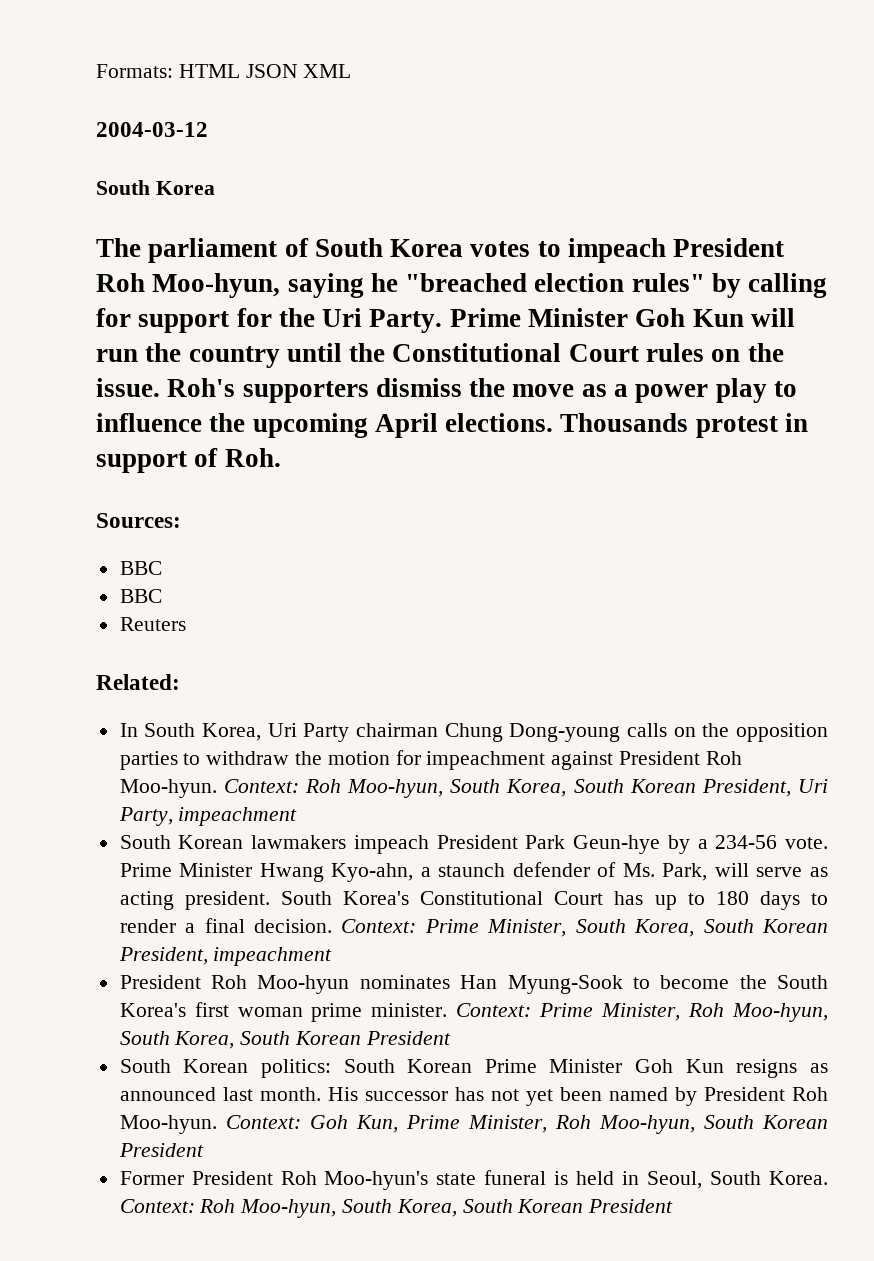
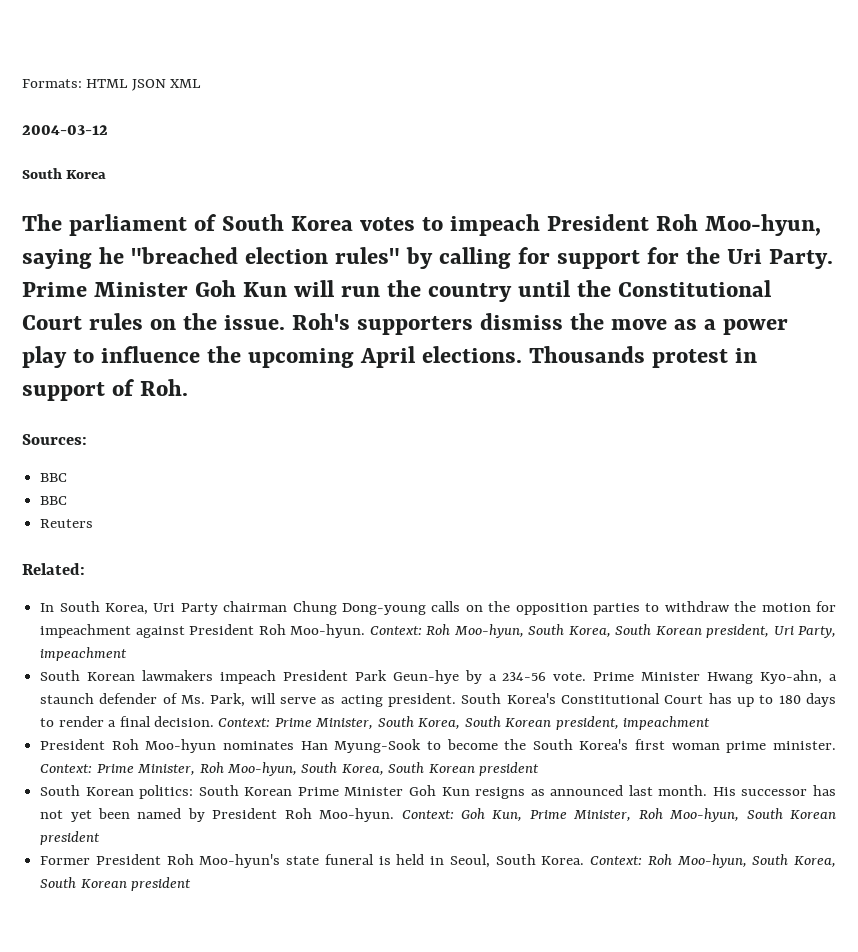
- Context: Roh Moo-hyun, South Korea, South Korean President, Uri Party, impeachment
+ Context: Roh Moo-hyun, South Korea, South Korean president, Uri Party, impeachment
- Context: Prime Minister, South Korea, South Korean President, impeachment
+ Context: Prime Minister, South Korea, South Korean president, impeachment
- Context: Prime Minister, Roh Moo-hyun, South Korea, South Korean President
+ Context: Prime Minister, Roh Moo-hyun, South Korea, South Korean president
- Context: Goh Kun, Prime Minister, Roh Moo-hyun, South Korean President
+ Context: Goh Kun, Prime Minister, Roh Moo-hyun, South Korean president
- Context: Roh Moo-hyun, South Korea, South Korean President
+ Context: Roh Moo-hyun, South Korea, South Korean president

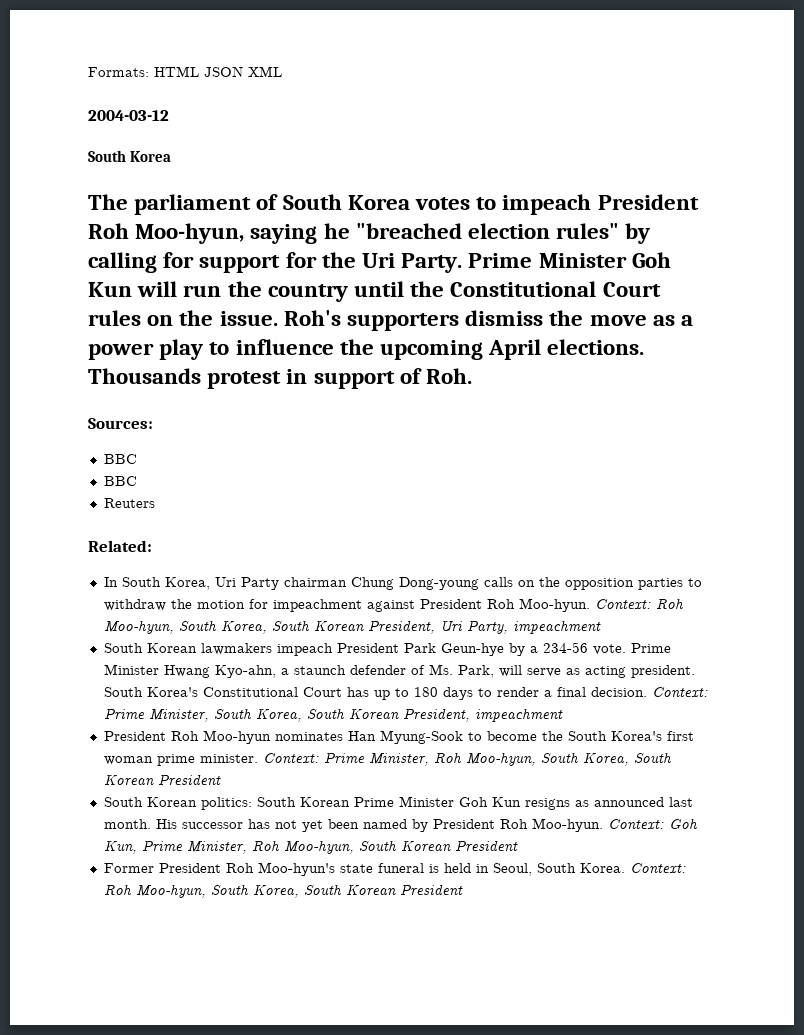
- Context: Roh Moo-hyun, South Korea, South Korean president, Uri Party, impeachment
+ Context: Roh Moo-hyun, South Korea, South Korean President, Uri Party, impeachment
- Context: Prime Minister, South Korea, South Korean president, impeachment
+ Context: Prime Minister, South Korea, South Korean President, impeachment
- Context: Prime Minister, Roh Moo-hyun, South Korea, South Korean president
+ Context: Prime Minister, Roh Moo-hyun, South Korea, South Korean President
- Context: Goh Kun, Prime Minister, Roh Moo-hyun, South Korean president
+ Context: Goh Kun, Prime Minister, Roh Moo-hyun, South Korean President
- Context: Roh Moo-hyun, South Korea, South Korean president
+ Context: Roh Moo-hyun, South Korea, South Korean President

